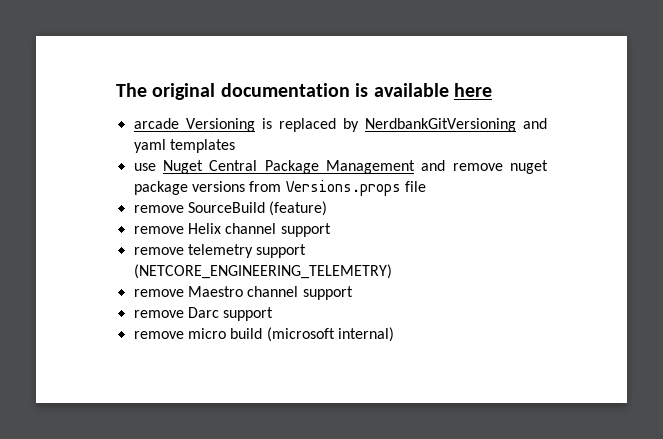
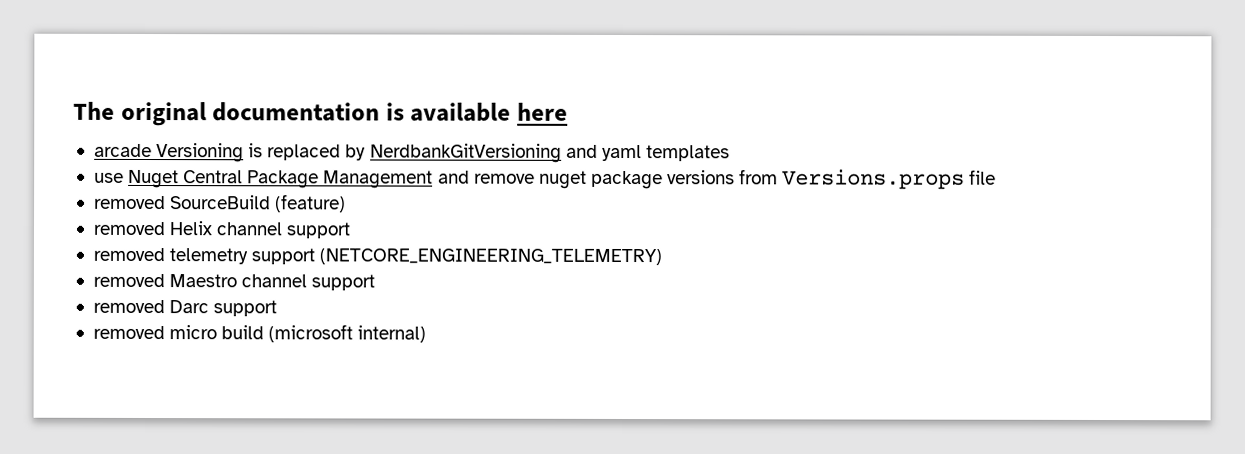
- remove SourceBuild (feature)
+ removed SourceBuild (feature)
- remove Helix channel support
+ removed Helix channel support
- remove telemetry support (NETCORE_ENGINEERING_TELEMETRY)
+ removed telemetry support (NETCORE_ENGINEERING_TELEMETRY)
- remove Maestro channel support
+ removed Maestro channel support
- remove Darc support
+ removed Darc support
- remove micro build (microsoft internal)
+ removed micro build (microsoft internal)

